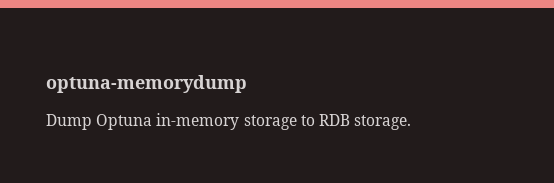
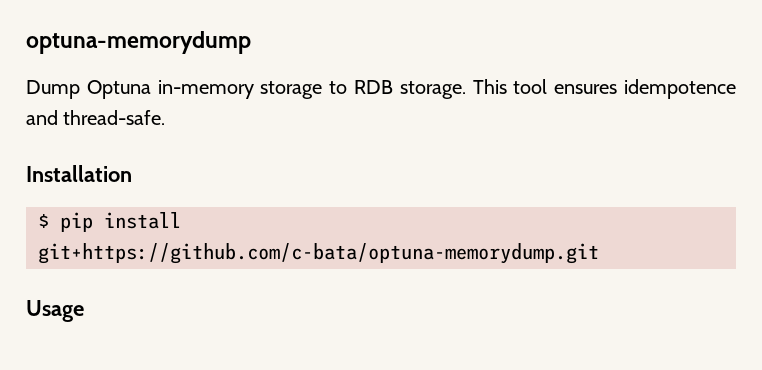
+ This tool ensures idempotence and thread-safe.
+ Installation
+ $ pip install git+https://github.com/c-bata/optuna-memorydump.git
+ Usage

